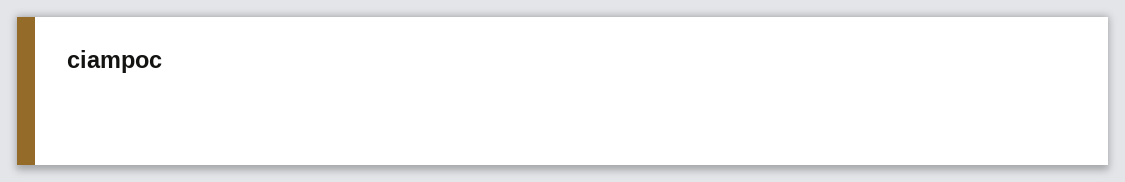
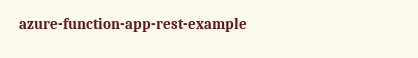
- ciampoc
+ azure-function-app-rest-example

